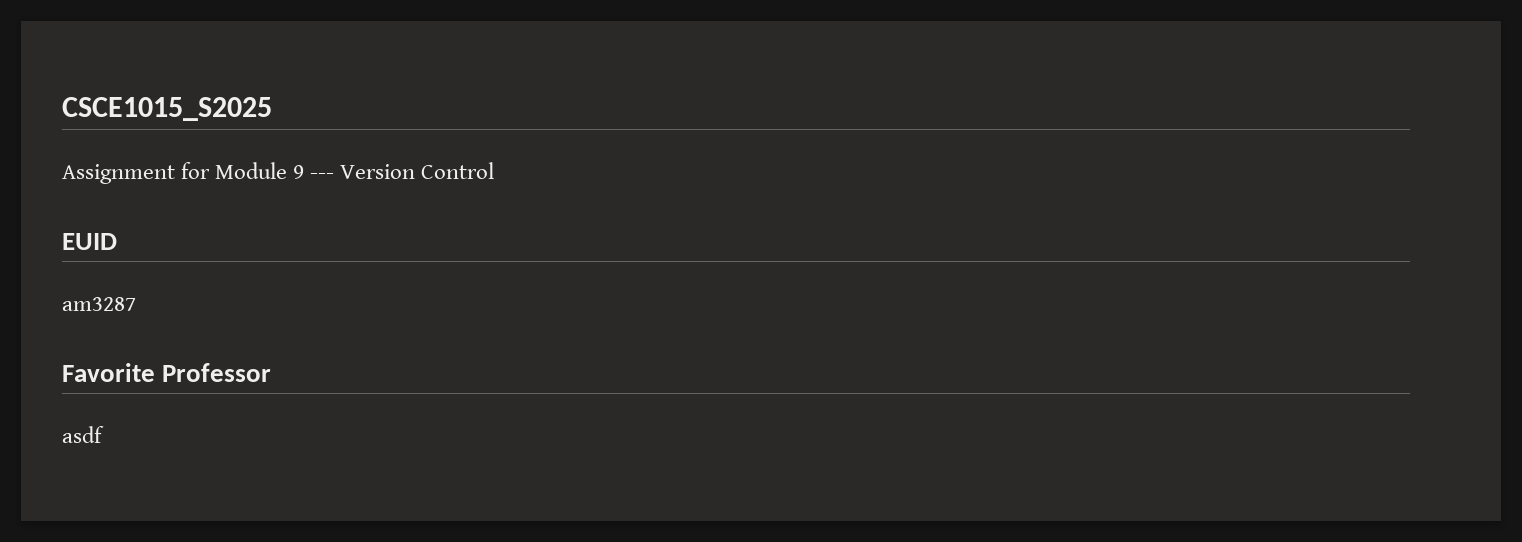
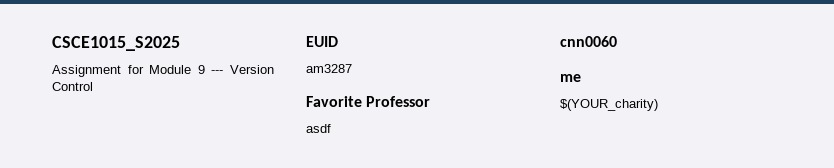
+ cnn0060
+ me
+ $(YOUR_charity)

